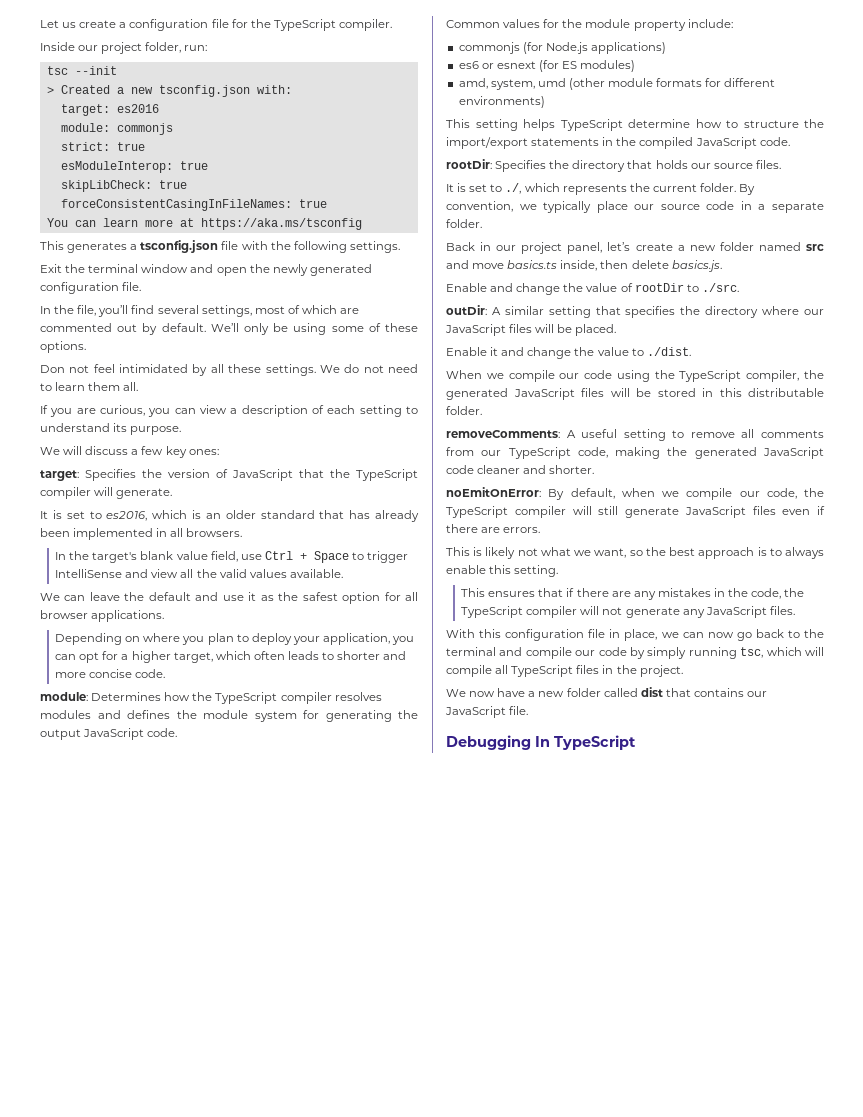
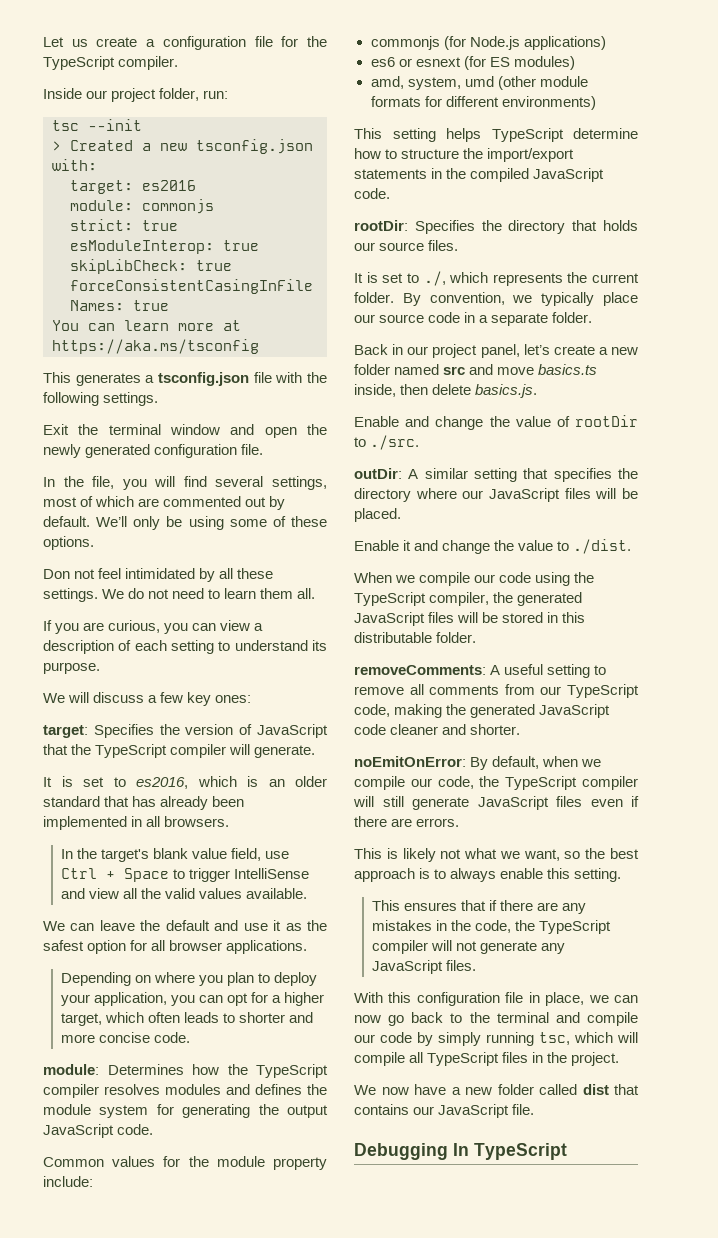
- In the file, you’ll find several settings, most of which are commented out by default.
+ In the file, you will find several settings, most of which are commented out by default.

